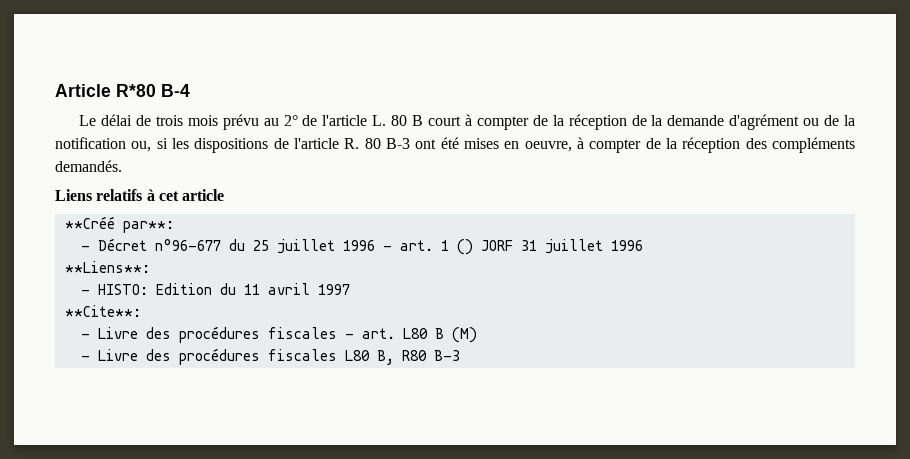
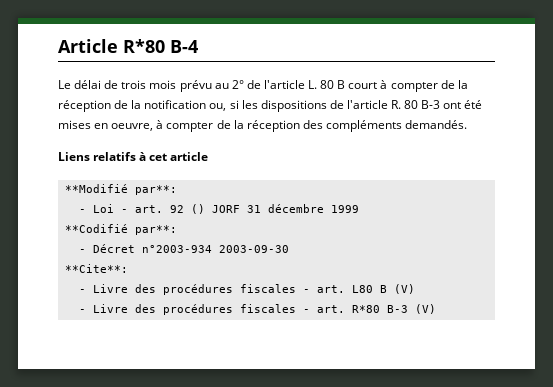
- Le délai de trois mois prévu au 2° de l'article L. 80 B court à compter de la réception de la demande d'agrément ou de la notification ou, si les dispositions de l'article R. 80 B-3 ont été mises en oeuvre, à compter de la réception des compléments demandés.
+ Le délai de trois mois prévu au 2° de l'article L. 80 B court à compter de la réception de la notification ou, si les dispositions de l'article R. 80 B-3 ont été mises en oeuvre, à compter de la réception des compléments demandés.
- **Créé par**:
- - Décret n°96-677 du 25 juillet 1996 - art. 1 () JORF 31 juillet 1996
- **Liens**:
- - HISTO: Edition du 11 avril 1997
+ **Modifié par**:
+ - Loi - art. 92 () JORF 31 décembre 1999
+ **Codifié par**:
+ - Décret n°2003-934 2003-09-30
- - Livre des procédures fiscales - art. L80 B (M)
- - Livre des procédures fiscales L80 B, R80 B-3
+ - Livre des procédures fiscales - art. L80 B (V)
+ - Livre des procédures fiscales - art. R*80 B-3 (V)

